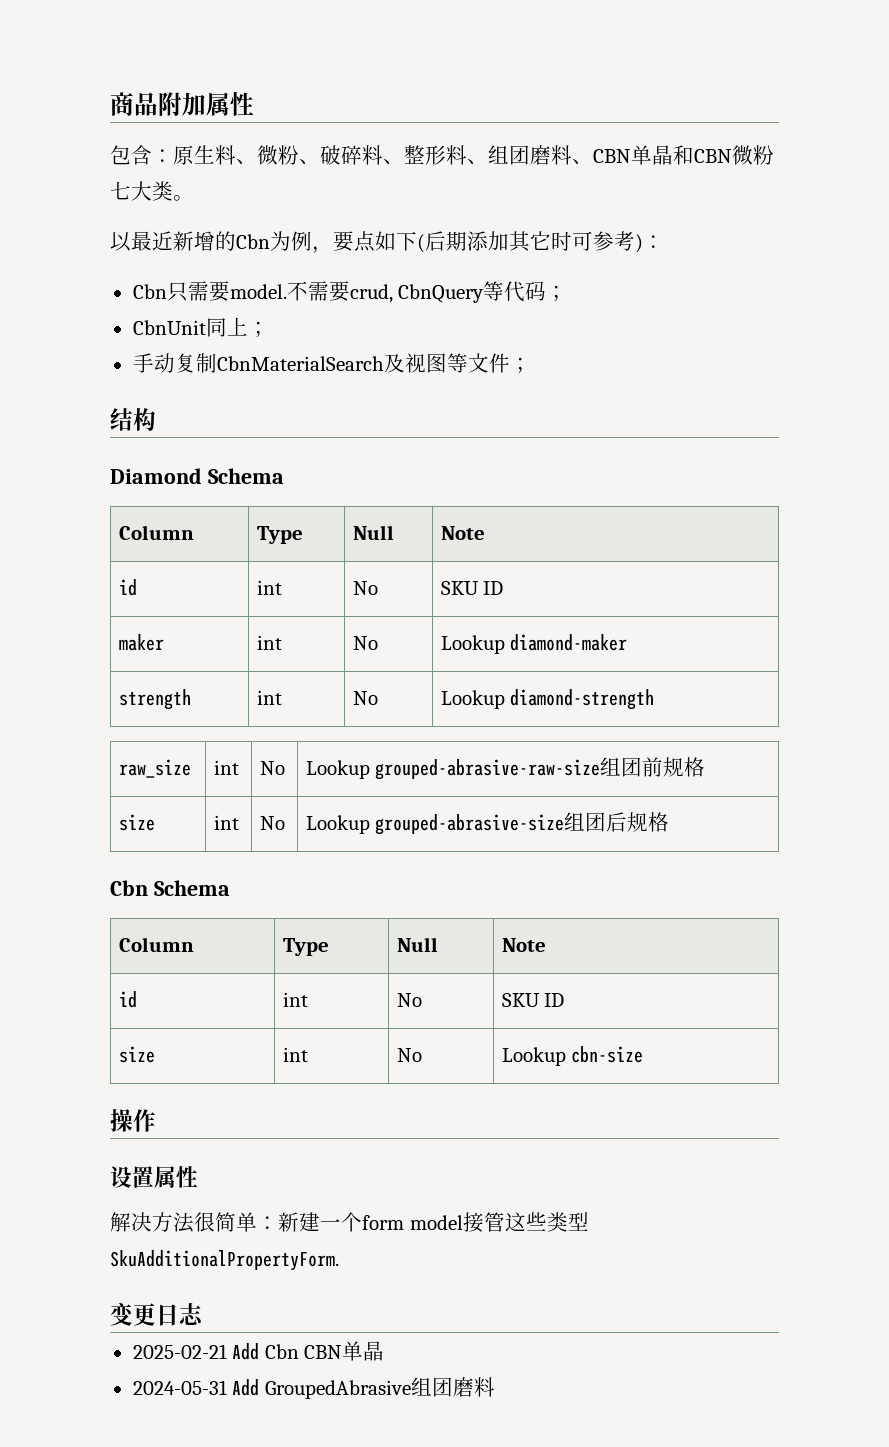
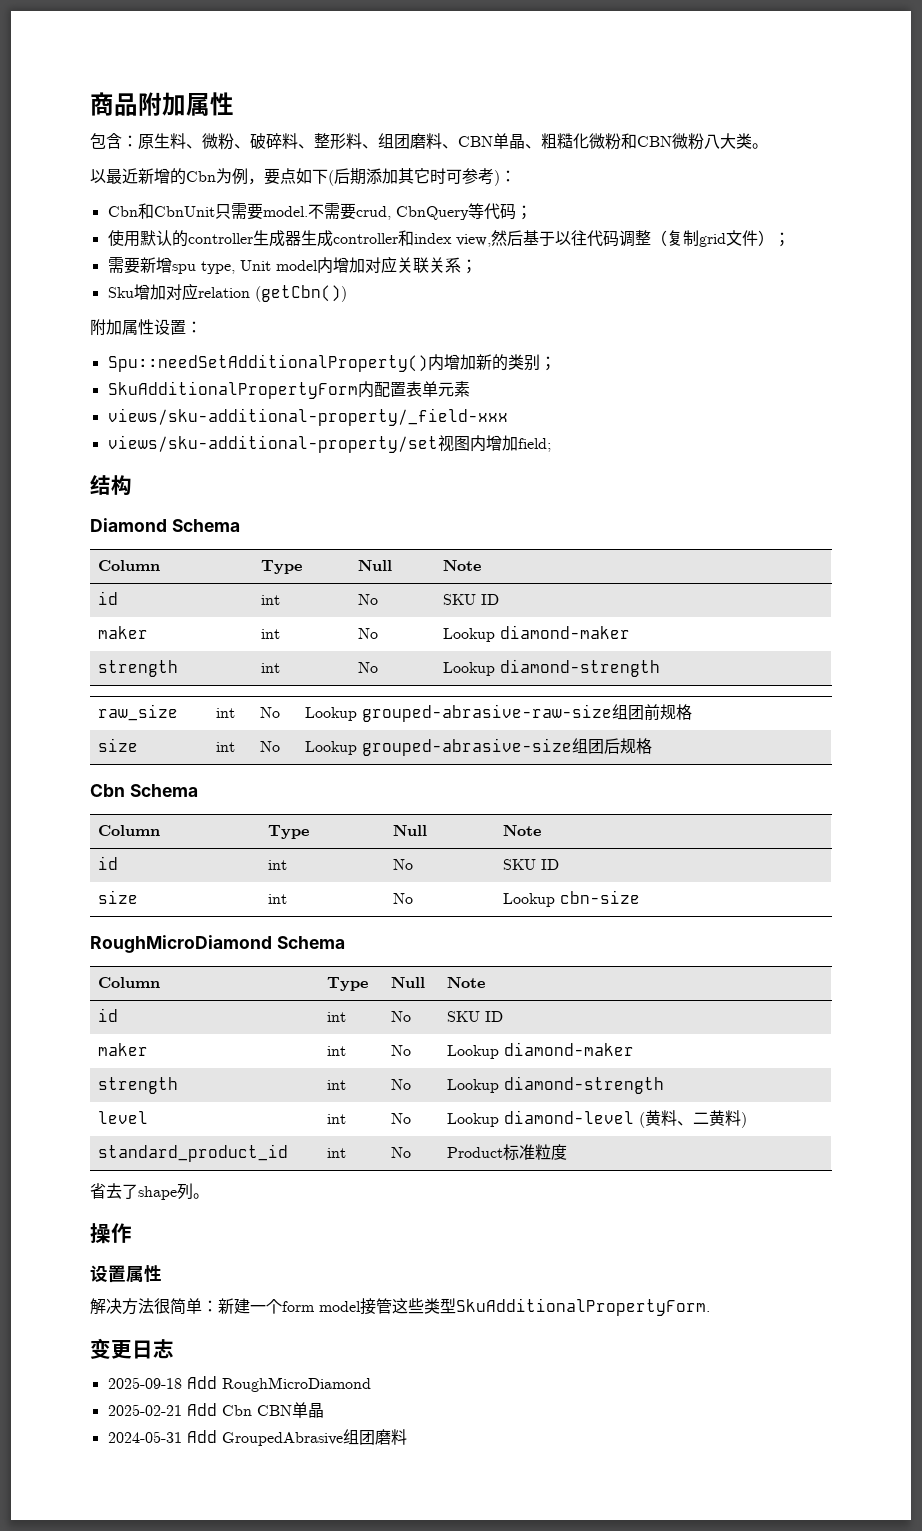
- 包含：原生料、微粉、破碎料、整形料、组团磨料、CBN单晶和CBN微粉七大类。
+ 包含：原生料、微粉、破碎料、整形料、组团磨料、CBN单晶、粗糙化微粉和CBN微粉八大类。
- Cbn只需要model.
+ Cbn和CbnUnit只需要model.
- CbnUnit同上；
- 手动复制CbnMaterialSearch及视图等文件；
+ 使用默认的controller生成器生成controller和index view,然后基于以往代码调整（复制grid文件）；
+ 需要新增spu type, Unit model内增加对应关联关系；
+ Sku增加对应relation (getCbn())
+ 附加属性设置：
+ Spu::needSetAdditionalProperty()内增加新的类别；
+ SkuAdditionalPropertyForm内配置表单元素
+ views/sku-additional-property/_field-xxx
+ views/sku-additional-property/set视图内增加field;
+ RoughMicroDiamond Schema
+ Column | Type | Null | Note
+ id | int | No | SKU ID
+ maker | int | No | Lookup diamond-maker
+ strength | int | No | Lookup diamond-strength
+ level | int | No | Lookup diamond-level (黄料、二黄料)
+ standard_product_id | int | No | Product标准粒度
+ 省去了shape列。
+ 2025-09-18 Add RoughMicroDiamond

